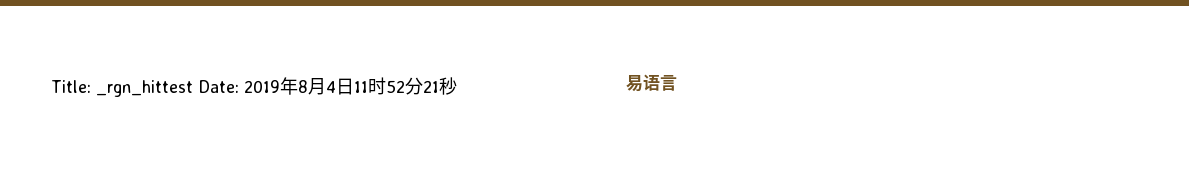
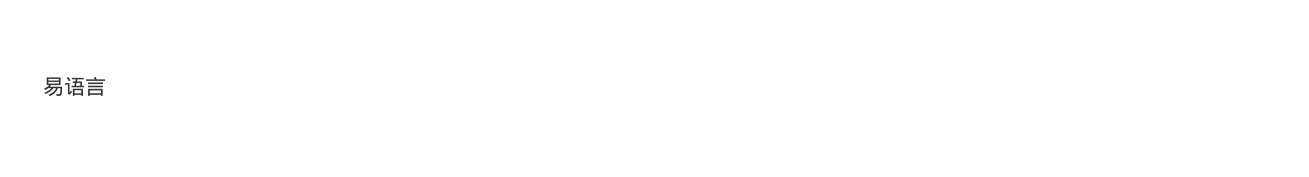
- Title: _rgn_hittest Date: 2019年8月4日11时52分21秒

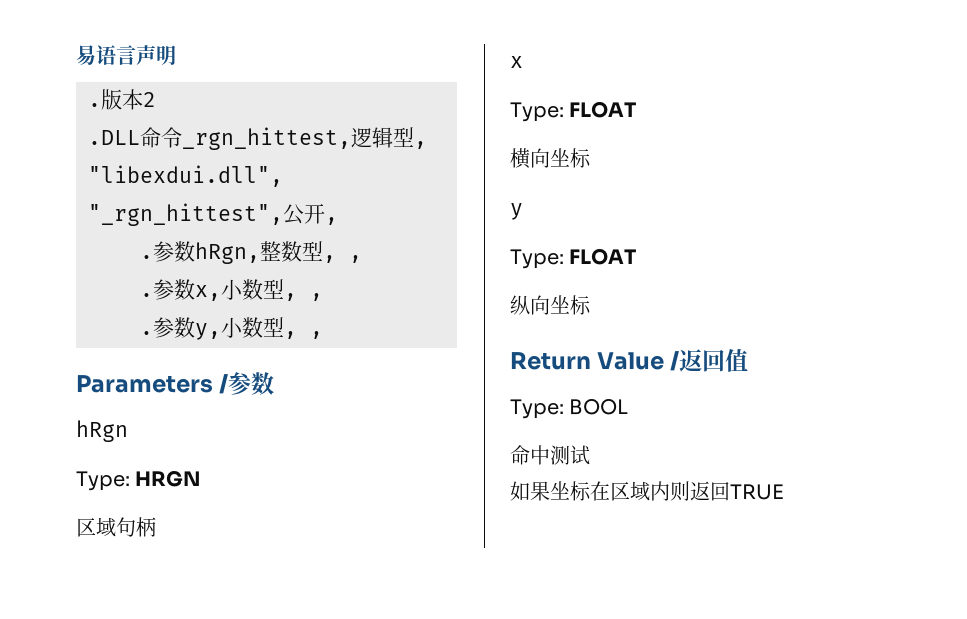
- 易语言
+ 易语言声明
+ .版本2
+ .DLL命令_rgn_hittest,逻辑型, "libexdui.dll", "_rgn_hittest",公开,
+ .参数hRgn,整数型, ,
+ .参数x,小数型, ,
+ .参数y,小数型, ,
+ Parameters /参数
+ hRgn
+ Type: HRGN
+ 区域句柄
+ x
+ Type: FLOAT
+ 横向坐标
+ y
+ Type: FLOAT
+ 纵向坐标
+ Return Value /返回值
+ Type: BOOL
+ 命中测试
+ 如果坐标在区域内则返回TRUE

